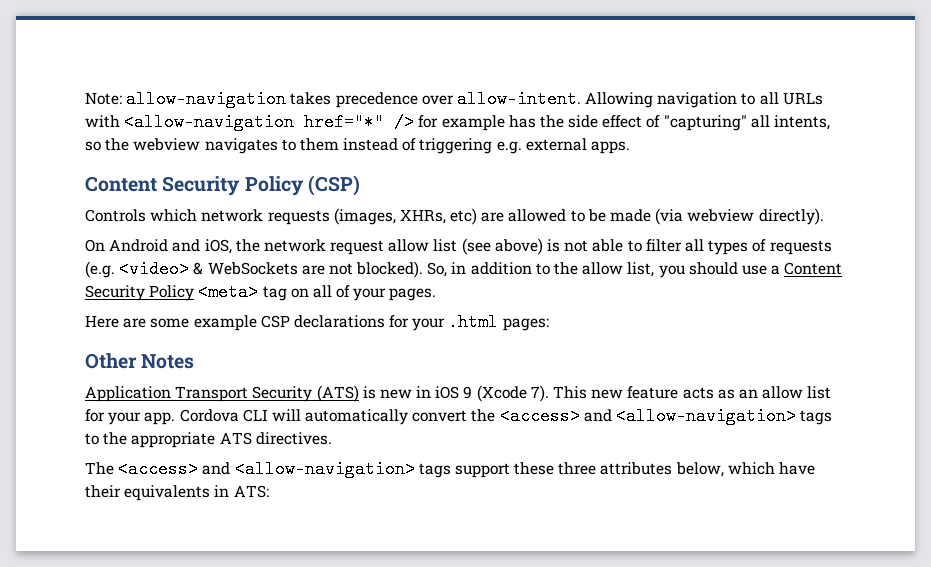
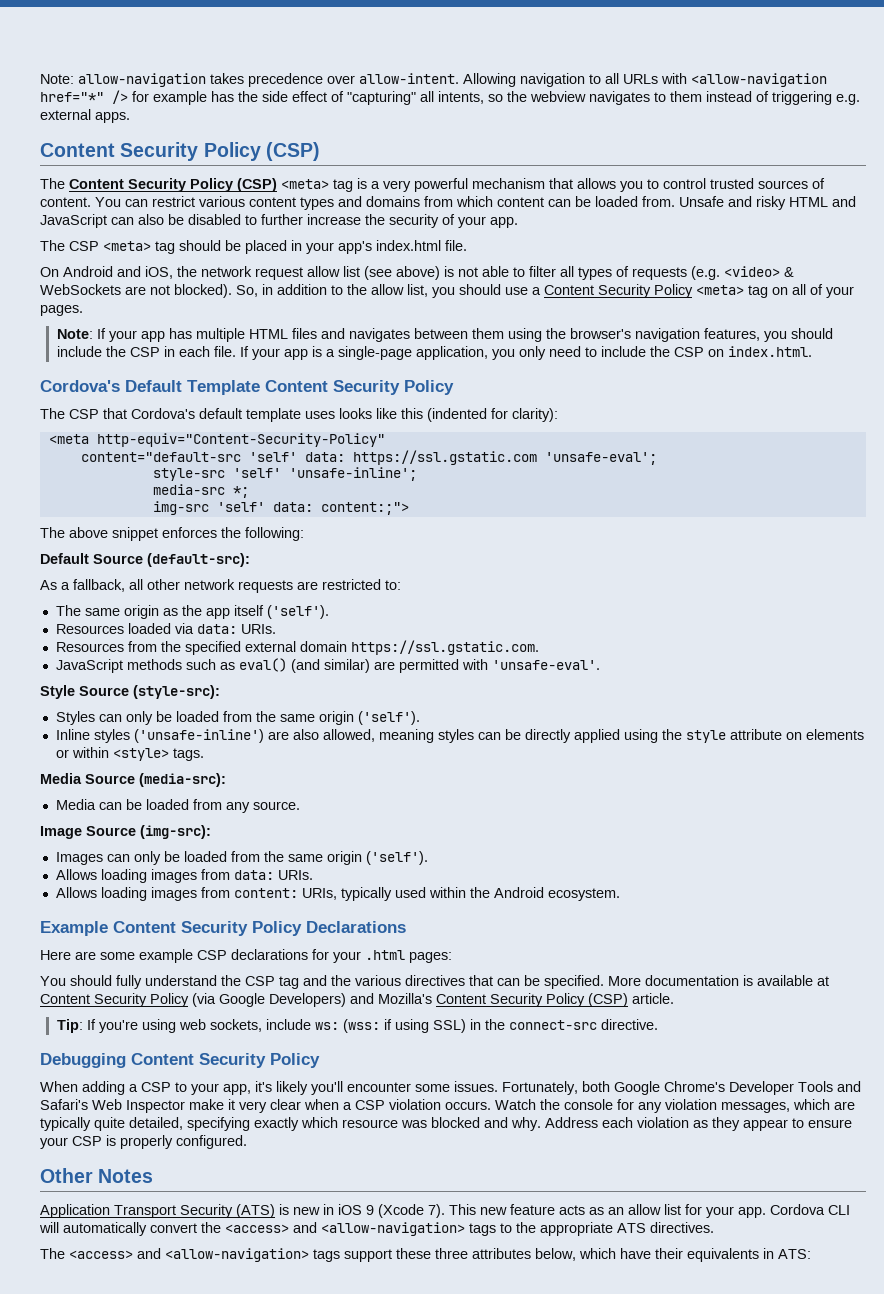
- Controls which network requests (images, XHRs, etc) are allowed to be made (via webview directly).
+ The Content Security Policy (CSP) <meta> tag is a very powerful mechanism that allows you to control trusted sources of content. You can restrict various content types and domains from which content can be loaded from. Unsafe and risky HTML and JavaScript can also be disabled to further increase the security of your app.
+ The CSP <meta> tag should be placed in your app's index.html file.
+ Note: If your app has multiple HTML files and navigates between them using the browser's navigation features, you should include the CSP in each file. If your app is a single-page application, you only need to include the CSP on index.html.
+ Cordova's Default Template Content Security Policy
+ The CSP that Cordova's default template uses looks like this (indented for clarity):
+ <meta http-equiv="Content-Security-Policy"
+ content="default-src 'self' data: https://ssl.gstatic.com 'unsafe-eval';
+ style-src 'self' 'unsafe-inline';
+ media-src *;
+ img-src 'self' data: content:;">
+ The above snippet enforces the following:
+ Default Source (default-src):
+ As a fallback, all other network requests are restricted to:
+ The same origin as the app itself ('self').
+ Resources loaded via data: URIs.
+ Resources from the specified external domain https://ssl.gstatic.com.
+ JavaScript methods such as eval() (and similar) are permitted with 'unsafe-eval'.
+ Style Source (style-src):
+ Styles can only be loaded from the same origin ('self').
+ Inline styles ('unsafe-inline') are also allowed, meaning styles can be directly applied using the style attribute on elements or within <style> tags.
+ Media Source (media-src):
+ Media can be loaded from any source.
+ Image Source (img-src):
+ Images can only be loaded from the same origin ('self').
+ Allows loading images from data: URIs.
+ Allows loading images from content: URIs, typically used within the Android ecosystem.
+ Example Content Security Policy Declarations
+ You should fully understand the CSP tag and the various directives that can be specified. More documentation is available at Content Security Policy (via Google Developers) and Mozilla's Content Security Policy (CSP) article.
+ Tip: If you're using web sockets, include ws: (wss: if using SSL) in the connect-src directive.
+ Debugging Content Security Policy
+ When adding a CSP to your app, it's likely you'll encounter some issues. Fortunately, both Google Chrome's Developer Tools and Safari's Web Inspector make it very clear when a CSP violation occurs. Watch the console for any violation messages, which are typically quite detailed, specifying exactly which resource was blocked and why. Address each violation as they appear to ensure your CSP is properly configured.

